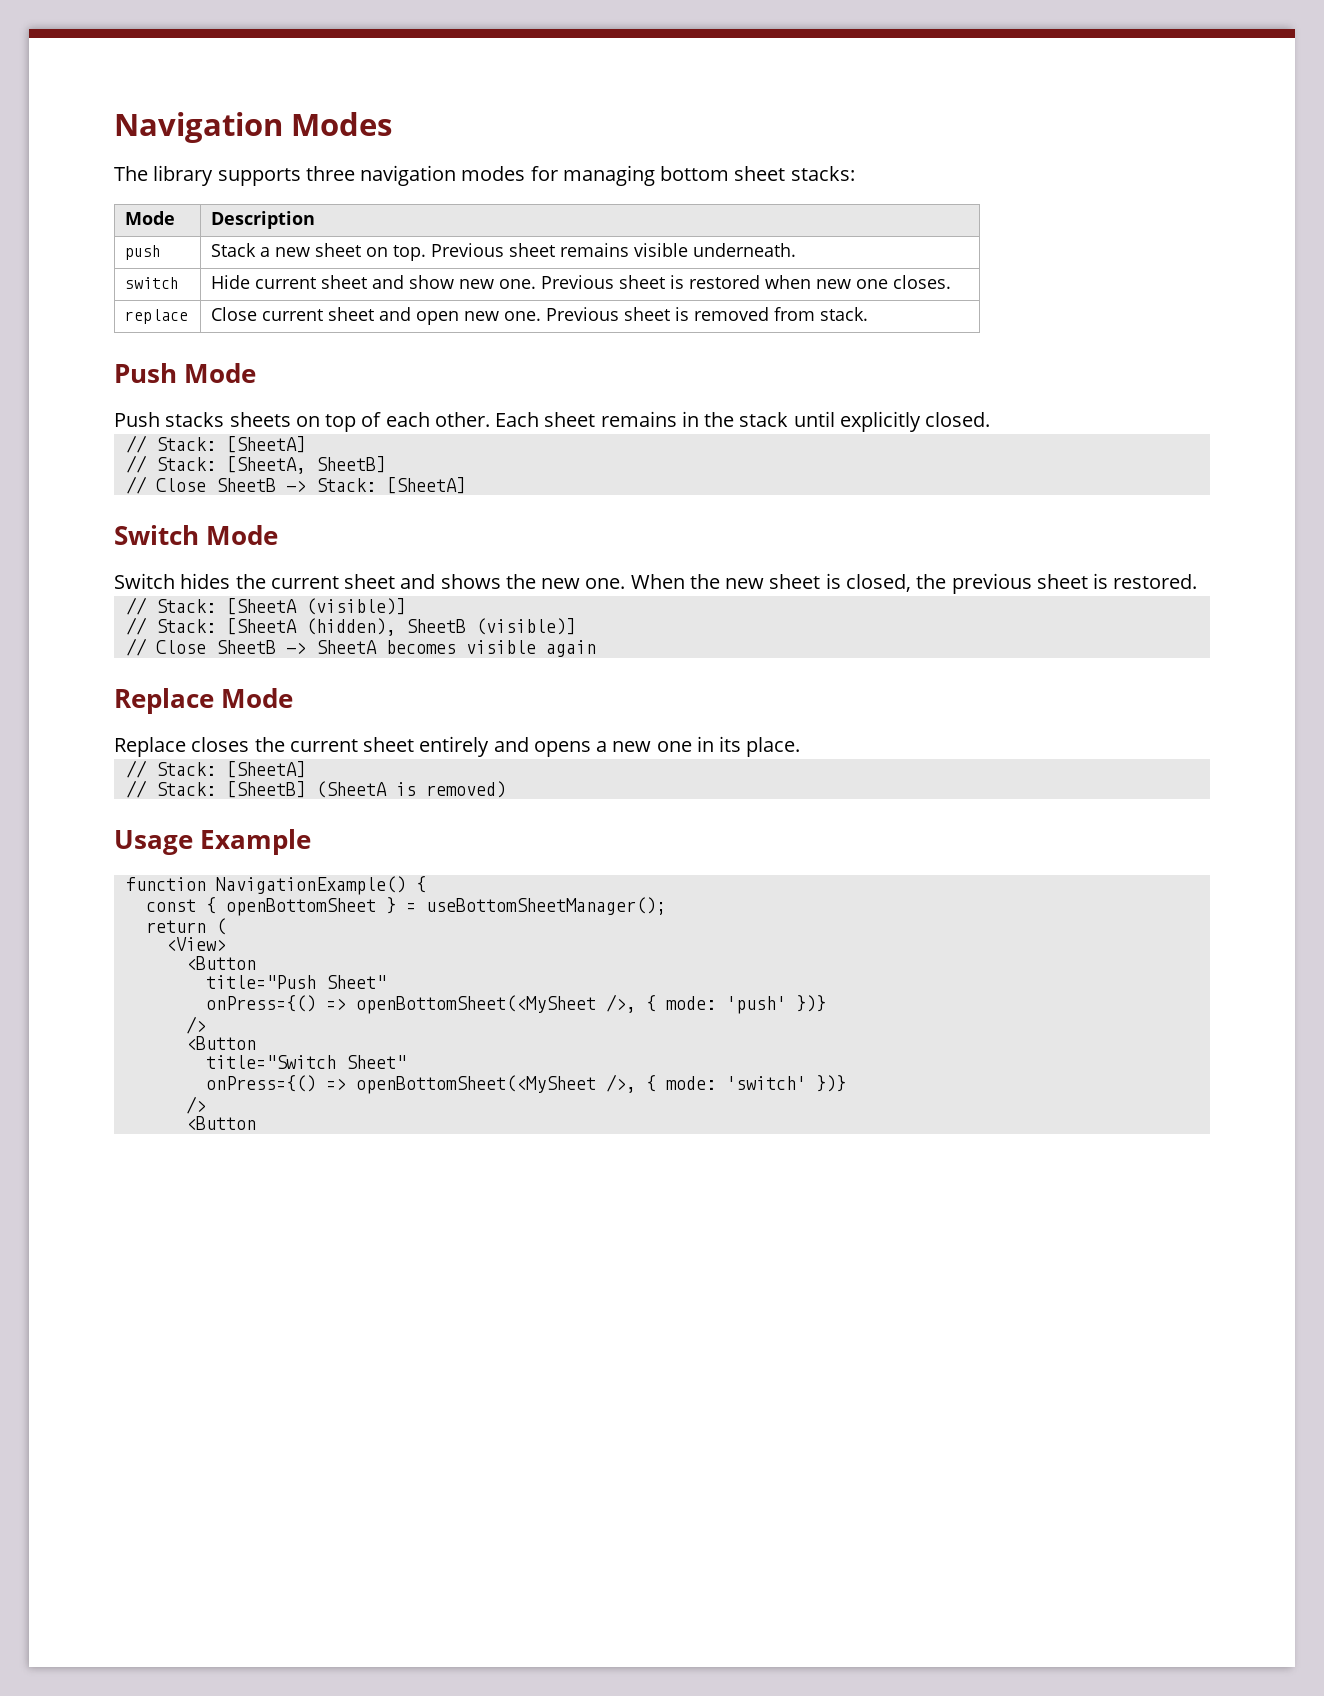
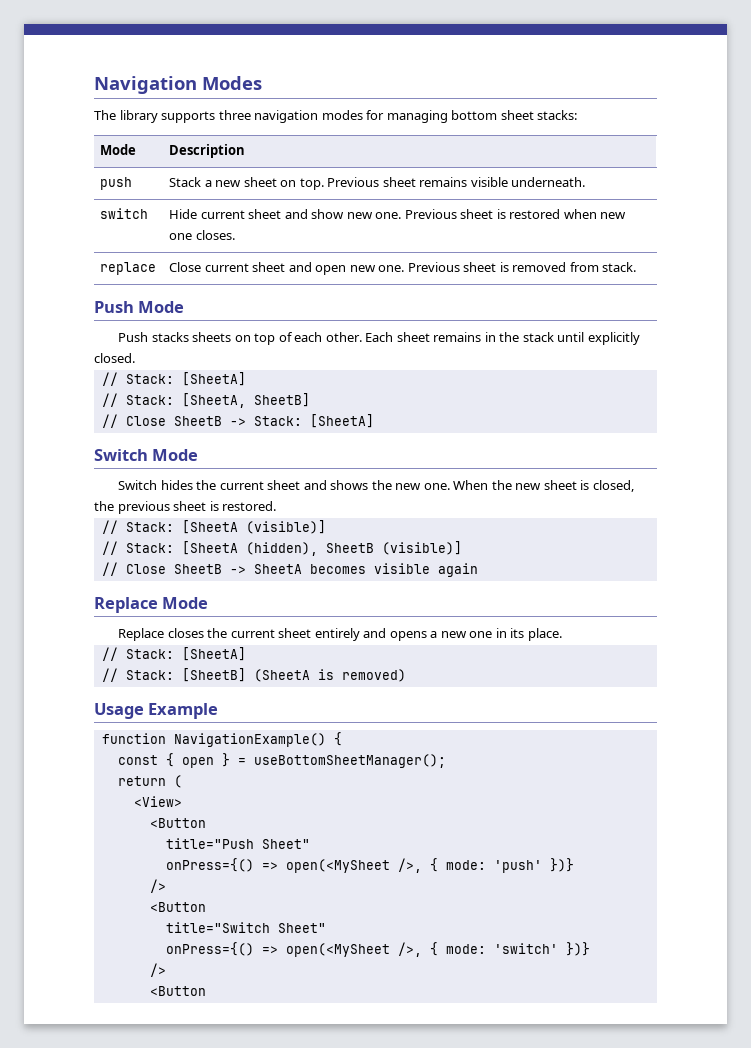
- const { openBottomSheet } = useBottomSheetManager();
+ const { open } = useBottomSheetManager();
- onPress={() => openBottomSheet(<MySheet />, { mode: 'push' })}
+ onPress={() => open(<MySheet />, { mode: 'push' })}
- onPress={() => openBottomSheet(<MySheet />, { mode: 'switch' })}
+ onPress={() => open(<MySheet />, { mode: 'switch' })}

